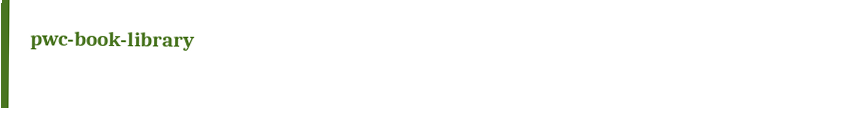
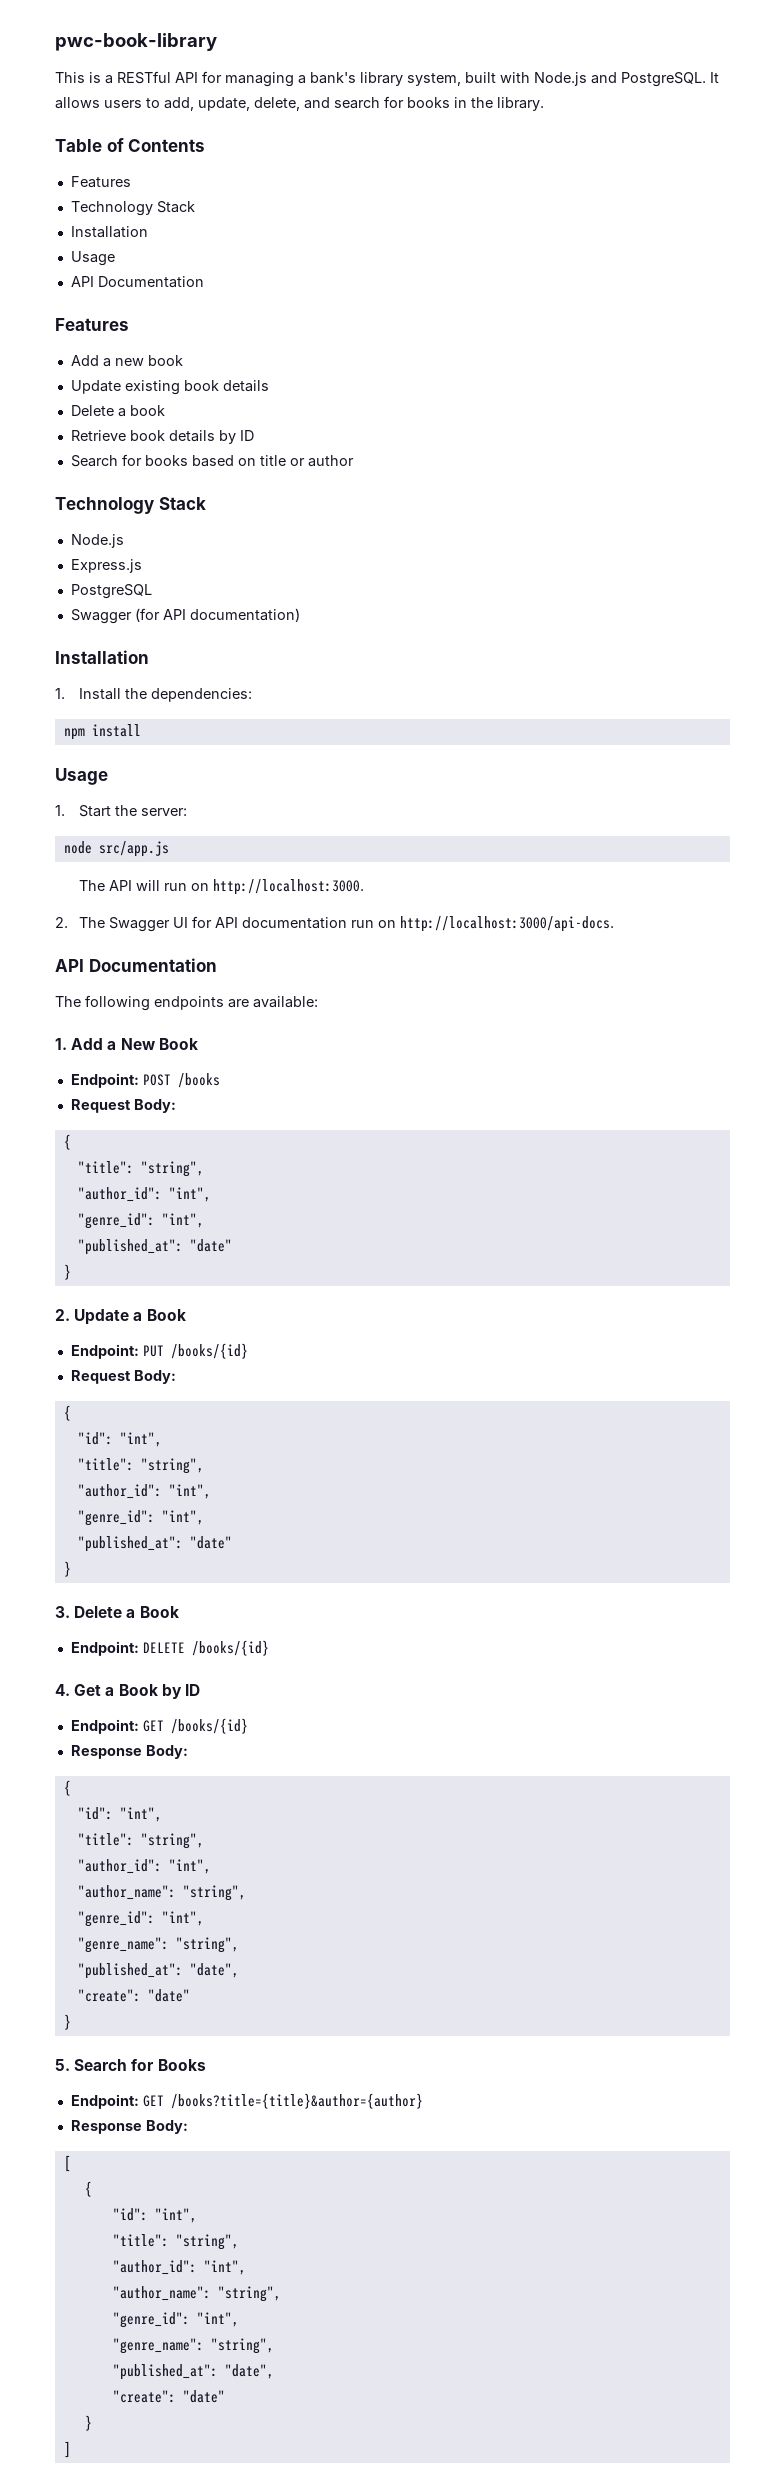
+ This is a RESTful API for managing a bank's library system, built with Node.js and PostgreSQL. It allows users to add, update, delete, and search for books in the library.
+ Table of Contents
+ Features
+ Technology Stack
+ Installation
+ Usage
+ API Documentation
+ Features
+ Add a new book
+ Update existing book details
+ Delete a book
+ Retrieve book details by ID
+ Search for books based on title or author
+ Technology Stack
+ Node.js
+ Express.js
+ PostgreSQL
+ Swagger (for API documentation)
+ Installation
+ 1. Install the dependencies:
+ npm install
+ Usage
+ 1. Start the server:
+ node src/app.js
+ The API will run on http://localhost:3000.
+ 2. The Swagger UI for API documentation run on http://localhost:3000/api-docs.
+ API Documentation
+ The following endpoints are available:
+ 1. Add a New Book
+ Endpoint: POST /books
+ Request Body:
+ {
+ "title": "string",
+ "author_id": "int",
+ "genre_id": "int",
+ "published_at": "date"
+ }
+ 2. Update a Book
+ Endpoint: PUT /books/{id}
+ Request Body:
+ {
+ "id": "int",
+ "title": "string",
+ "author_id": "int",
+ "genre_id": "int",
+ "published_at": "date"
+ }
+ 3. Delete a Book
+ Endpoint: DELETE /books/{id}
+ 4. Get a Book by ID
+ Endpoint: GET /books/{id}
+ Response Body:
+ {
+ "id": "int",
+ "title": "string",
+ "author_id": "int",
+ "author_name": "string",
+ "genre_id": "int",
+ "genre_name": "string",
+ "published_at": "date",
+ "create": "date"
+ }
+ 5. Search for Books
+ Endpoint: GET /books?title={title}&author={author}
+ Response Body:
+ [
+ {
+ "id": "int",
+ "title": "string",
+ "author_id": "int",
+ "author_name": "string",
+ "genre_id": "int",
+ "genre_name": "string",
+ "published_at": "date",
+ "create": "date"
+ }
+ ]

